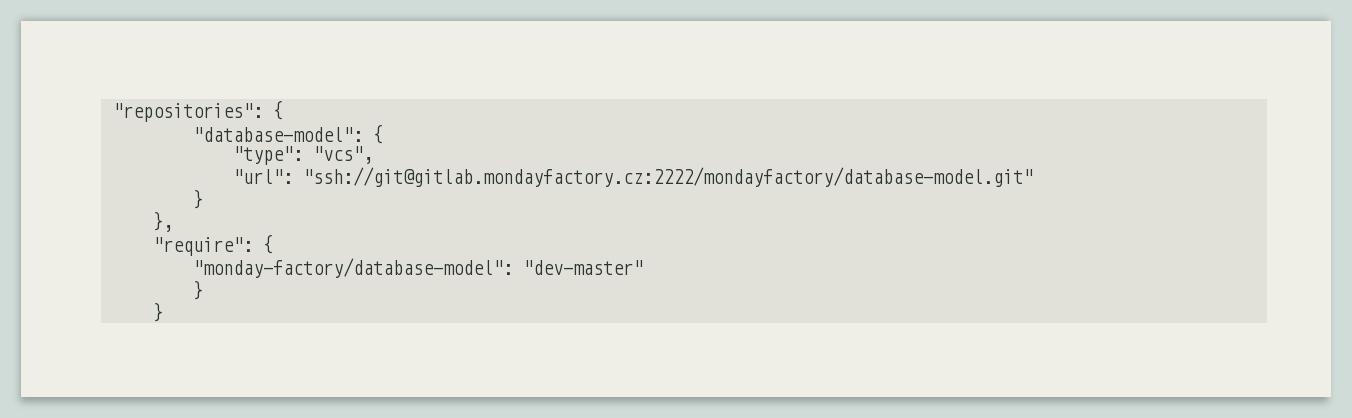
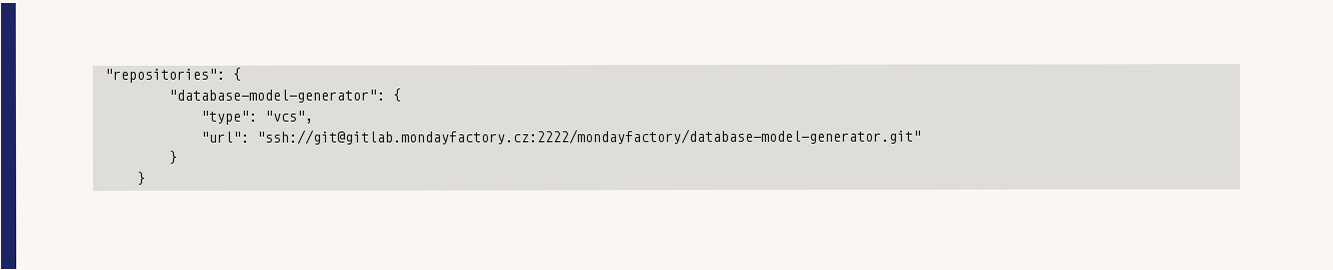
- "database-model": {
+ "database-model-generator": {
- "url": "ssh://git@gitlab.mondayfactory.cz:2222/mondayfactory/database-model.git"
- }
- },
- "require": {
- "monday-factory/database-model": "dev-master"
+ "url": "ssh://git@gitlab.mondayfactory.cz:2222/mondayfactory/database-model-generator.git"

